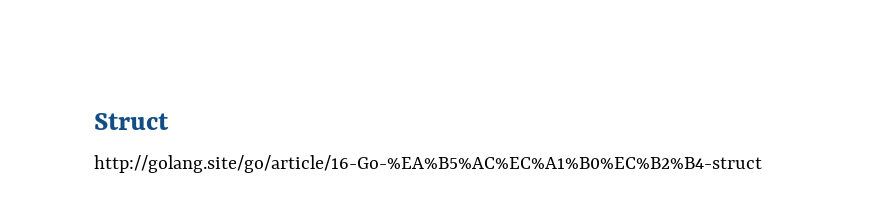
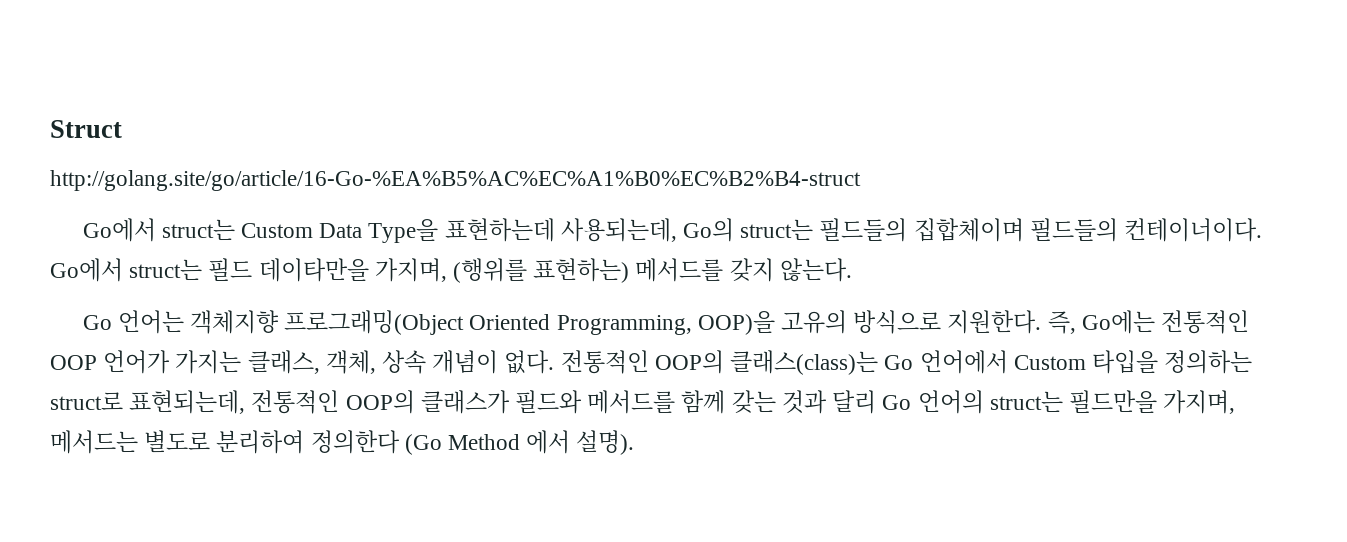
+ Go에서 struct는 Custom Data Type을 표현하는데 사용되는데, Go의 struct는 필드들의 집합체이며 필드들의 컨테이너이다. Go에서 struct는 필드 데이타만을 가지며, (행위를 표현하는) 메서드를 갖지 않는다.
+ Go 언어는 객체지향 프로그래밍(Object Oriented Programming, OOP)을 고유의 방식으로 지원한다. 즉, Go에는 전통적인 OOP 언어가 가지는 클래스, 객체, 상속 개념이 없다. 전통적인 OOP의 클래스(class)는 Go 언어에서 Custom 타입을 정의하는 struct로 표현되는데, 전통적인 OOP의 클래스가 필드와 메서드를 함께 갖는 것과 달리 Go 언어의 struct는 필드만을 가지며, 메서드는 별도로 분리하여 정의한다 (Go Method 에서 설명).

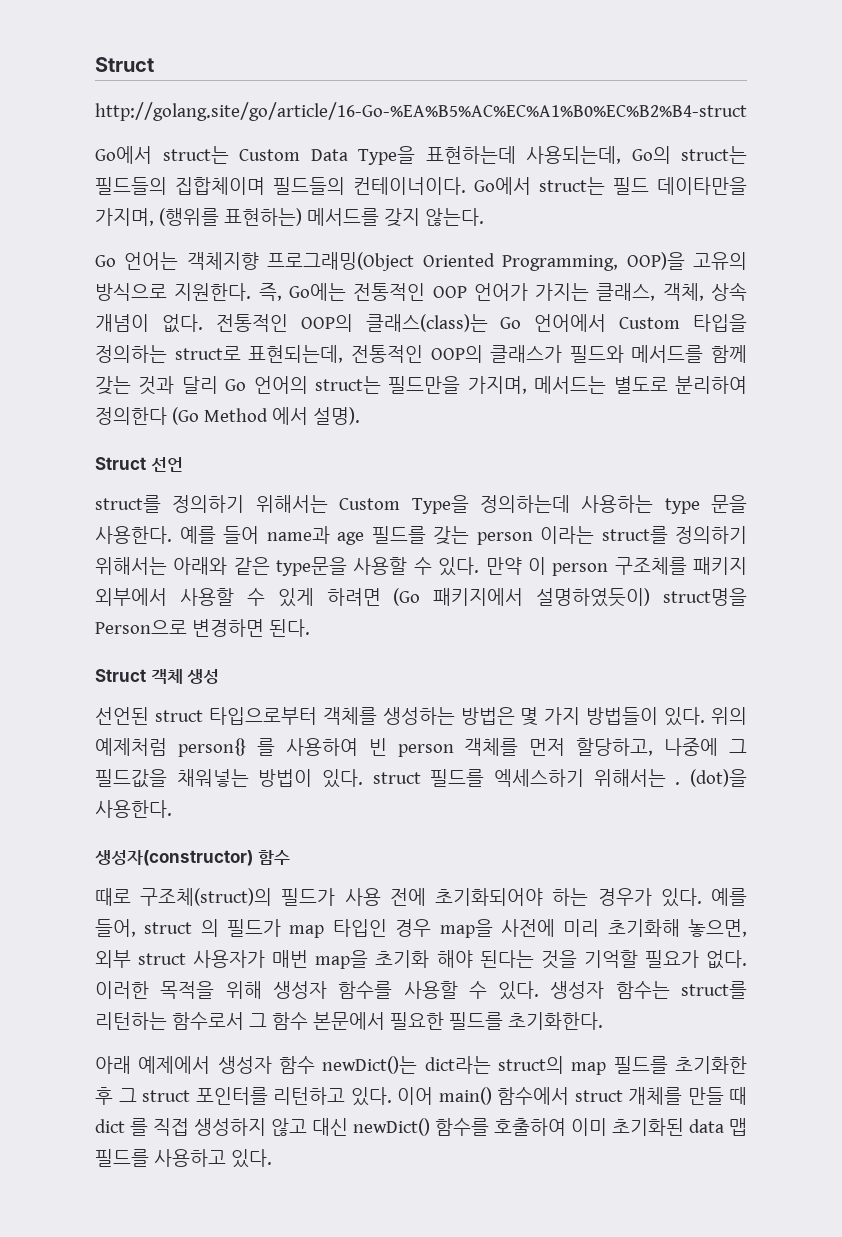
+ Struct 선언
+ struct를 정의하기 위해서는 Custom Type을 정의하는데 사용하는 type 문을 사용한다. 예를 들어 name과 age 필드를 갖는 person 이라는 struct를 정의하기 위해서는 아래와 같은 type문을 사용할 수 있다. 만약 이 person 구조체를 패키지 외부에서 사용할 수 있게 하려면 (Go 패키지에서 설명하였듯이) struct명을 Person으로 변경하면 된다.
+ Struct 객체 생성
+ 선언된 struct 타입으로부터 객체를 생성하는 방법은 몇 가지 방법들이 있다. 위의 예제처럼 person{} 를 사용하여 빈 person 객체를 먼저 할당하고, 나중에 그 필드값을 채워넣는 방법이 있다. struct 필드를 엑세스하기 위해서는 . (dot)을 사용한다.
+ 생성자(constructor) 함수
+ 때로 구조체(struct)의 필드가 사용 전에 초기화되어야 하는 경우가 있다. 예를 들어, struct 의 필드가 map 타입인 경우 map을 사전에 미리 초기화해 놓으면, 외부 struct 사용자가 매번 map을 초기화 해야 된다는 것을 기억할 필요가 없다. 이러한 목적을 위해 생성자 함수를 사용할 수 있다. 생성자 함수는 struct를 리턴하는 함수로서 그 함수 본문에서 필요한 필드를 초기화한다.
+ 아래 예제에서 생성자 함수 newDict()는 dict라는 struct의 map 필드를 초기화한 후 그 struct 포인터를 리턴하고 있다. 이어 main() 함수에서 struct 개체를 만들 때 dict 를 직접 생성하지 않고 대신 newDict() 함수를 호출하여 이미 초기화된 data 맵 필드를 사용하고 있다.

